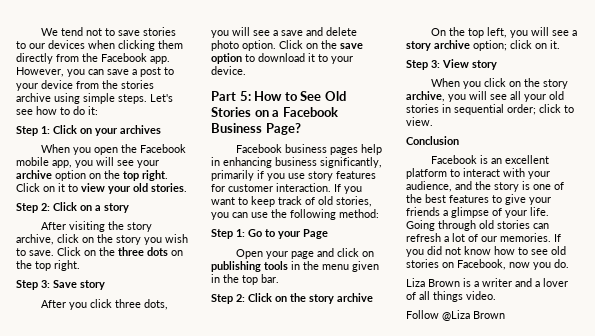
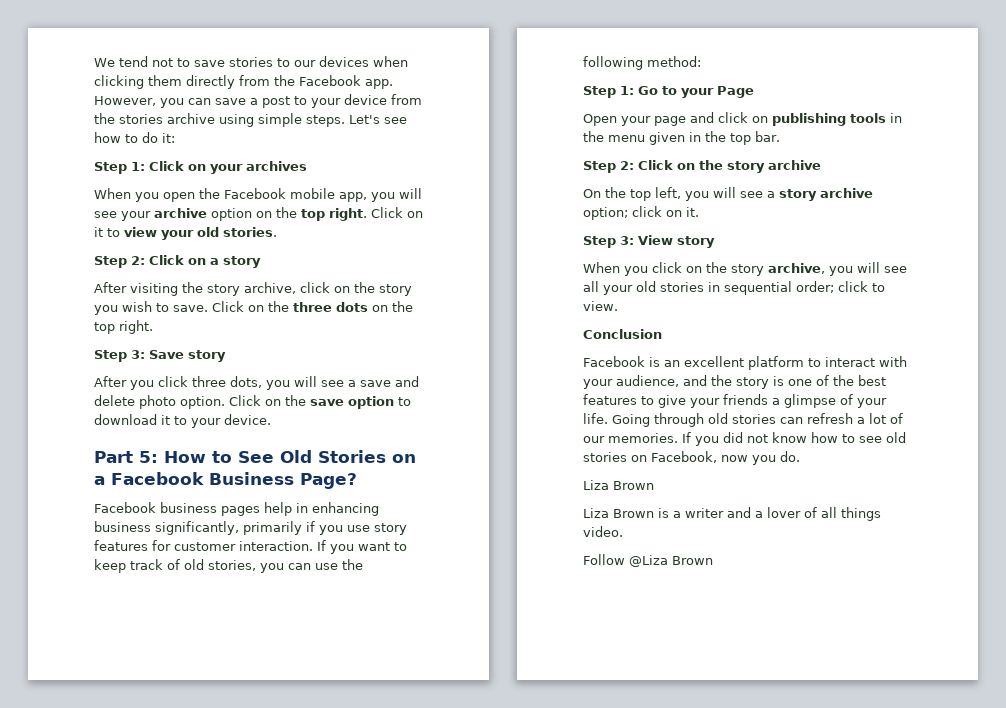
  If you did not know how to see old stories on Facebook, now you do.
+ Liza Brown

